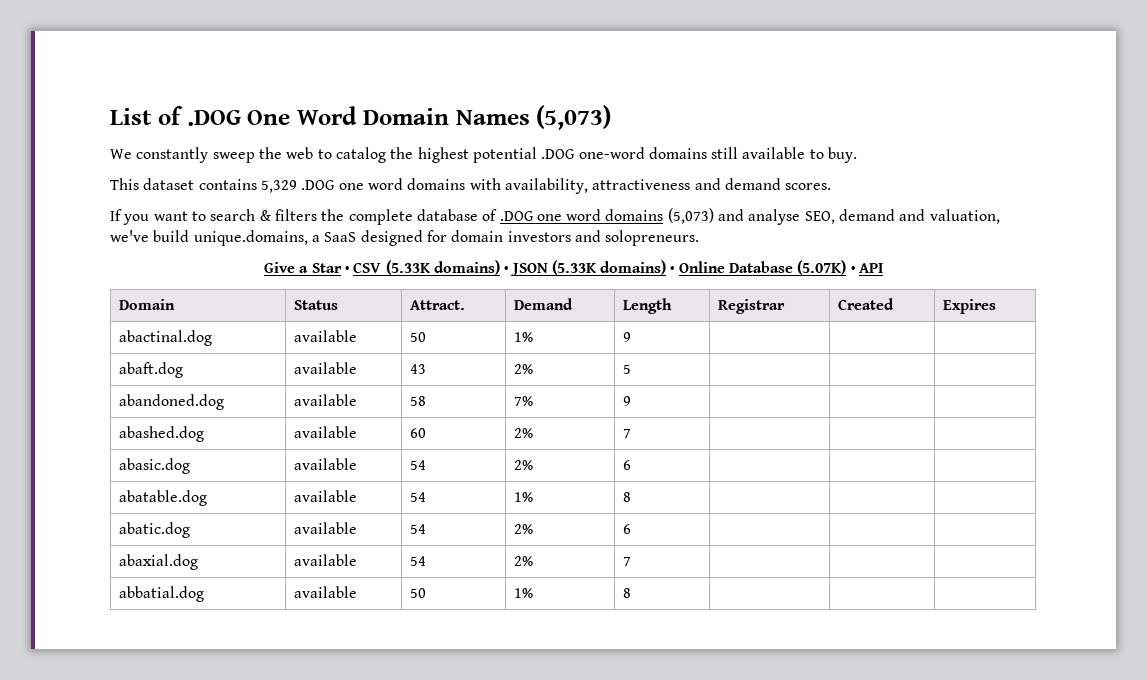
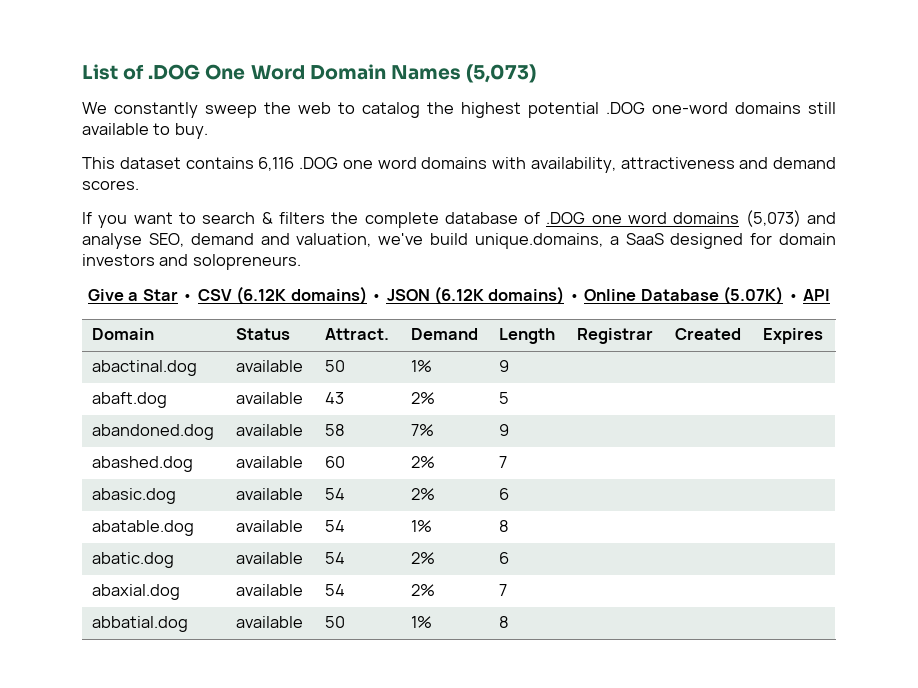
- This dataset contains 5,329 .DOG one word domains with availability, attractiveness and demand scores.
+ This dataset contains 6,116 .DOG one word domains with availability, attractiveness and demand scores.
- Give a Star • CSV (5.33K domains) • JSON (5.33K domains) • Online Database (5.07K) • API
+ Give a Star • CSV (6.12K domains) • JSON (6.12K domains) • Online Database (5.07K) • API

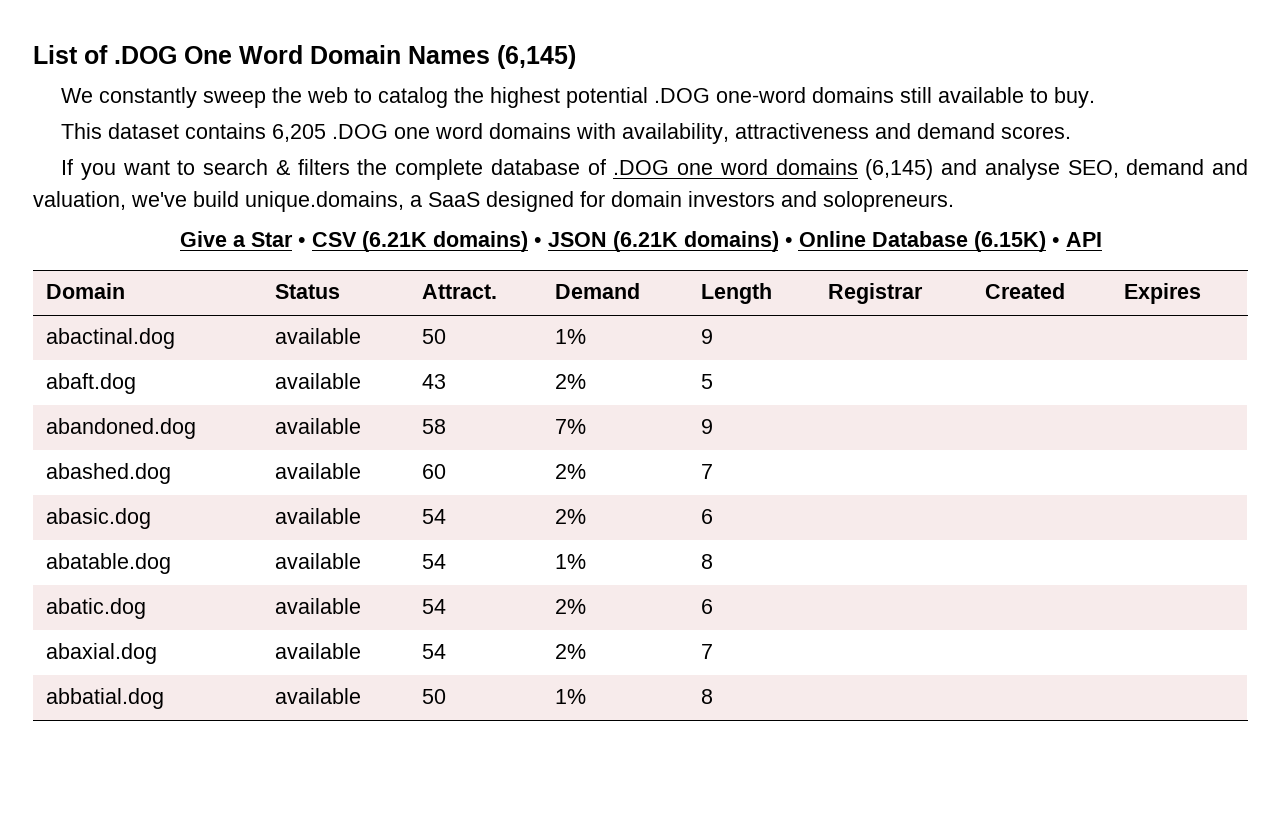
- List of .DOG One Word Domain Names (5,073)
+ List of .DOG One Word Domain Names (6,145)
- This dataset contains 6,116 .DOG one word domains with availability, attractiveness and demand scores.
+ This dataset contains 6,205 .DOG one word domains with availability, attractiveness and demand scores.
- If you want to search & filters the complete database of .DOG one word domains (5,073) and analyse SEO, demand and valuation, we've build unique.domains, a SaaS designed for domain investors and solopreneurs.
+ If you want to search & filters the complete database of .DOG one word domains (6,145) and analyse SEO, demand and valuation, we've build unique.domains, a SaaS designed for domain investors and solopreneurs.
- Give a Star • CSV (6.12K domains) • JSON (6.12K domains) • Online Database (5.07K) • API
+ Give a Star • CSV (6.21K domains) • JSON (6.21K domains) • Online Database (6.15K) • API

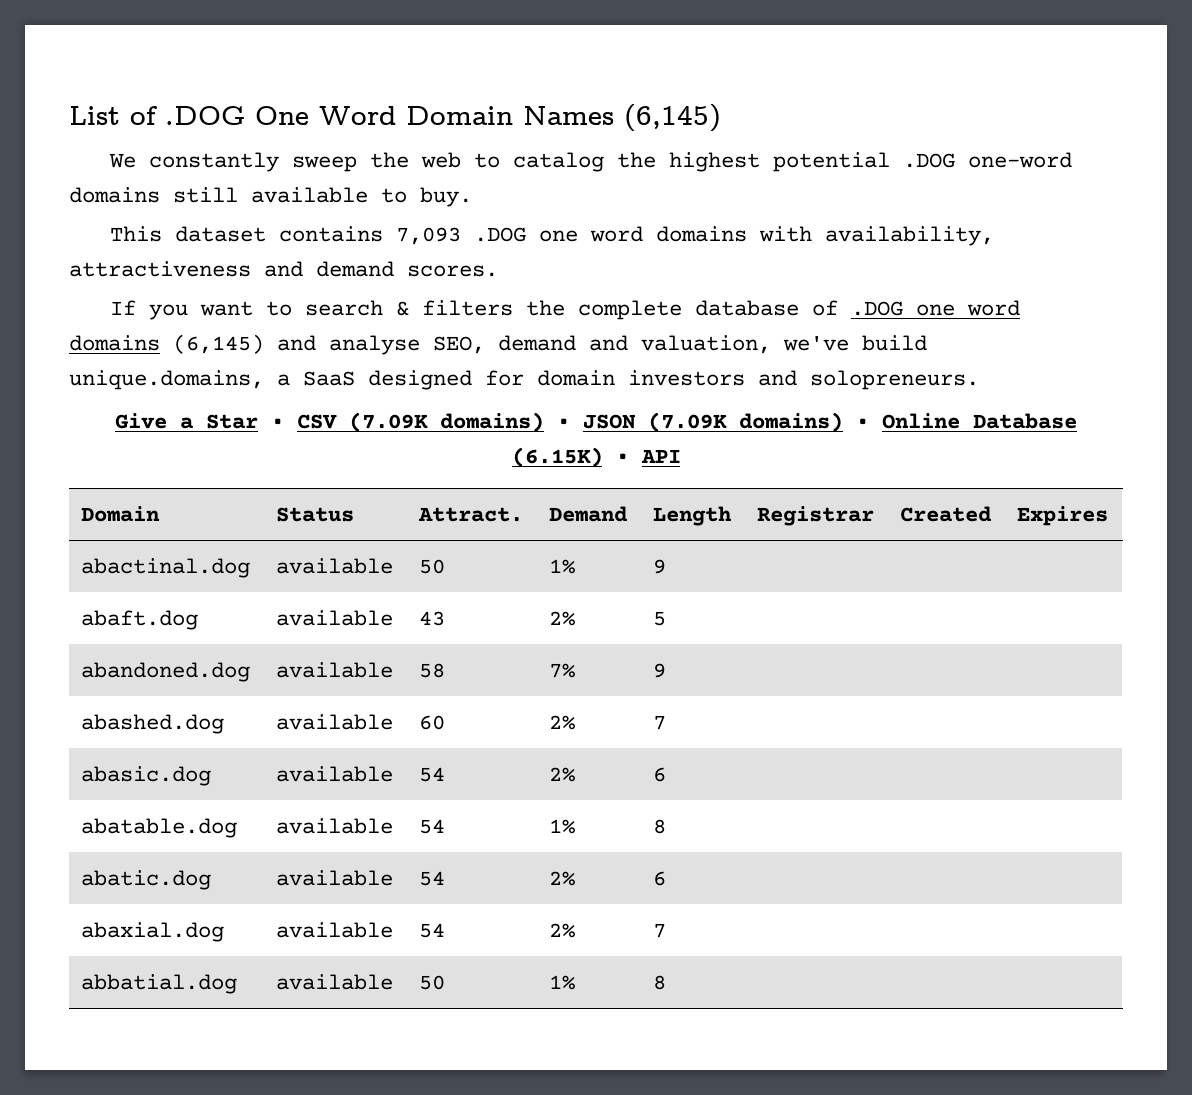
- This dataset contains 6,205 .DOG one word domains with availability, attractiveness and demand scores.
+ This dataset contains 7,093 .DOG one word domains with availability, attractiveness and demand scores.
- Give a Star • CSV (6.21K domains) • JSON (6.21K domains) • Online Database (6.15K) • API
+ Give a Star • CSV (7.09K domains) • JSON (7.09K domains) • Online Database (6.15K) • API

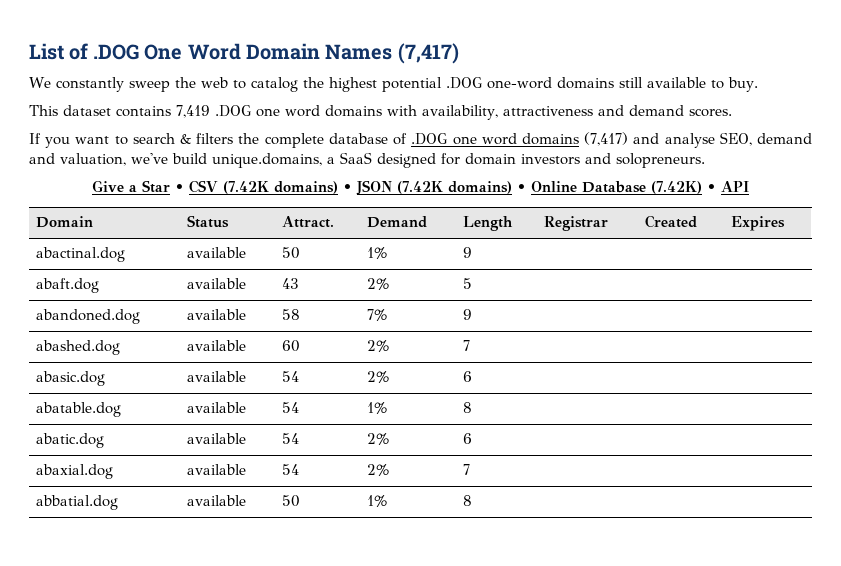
- List of .DOG One Word Domain Names (6,145)
+ List of .DOG One Word Domain Names (7,417)
- This dataset contains 7,093 .DOG one word domains with availability, attractiveness and demand scores.
+ This dataset contains 7,419 .DOG one word domains with availability, attractiveness and demand scores.
- If you want to search & filters the complete database of .DOG one word domains (6,145) and analyse SEO, demand and valuation, we've build unique.domains, a SaaS designed for domain investors and solopreneurs.
+ If you want to search & filters the complete database of .DOG one word domains (7,417) and analyse SEO, demand and valuation, we've build unique.domains, a SaaS designed for domain investors and solopreneurs.
- Give a Star • CSV (7.09K domains) • JSON (7.09K domains) • Online Database (6.15K) • API
+ Give a Star • CSV (7.42K domains) • JSON (7.42K domains) • Online Database (7.42K) • API

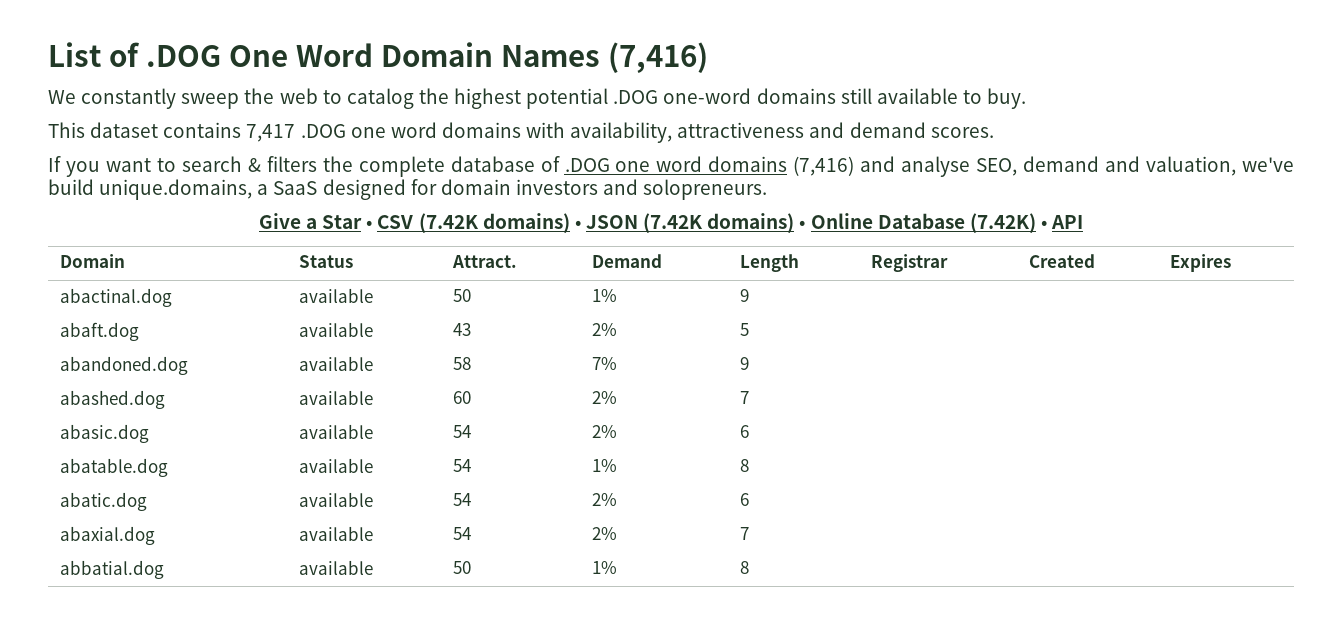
- List of .DOG One Word Domain Names (7,417)
+ List of .DOG One Word Domain Names (7,416)
- This dataset contains 7,419 .DOG one word domains with availability, attractiveness and demand scores.
+ This dataset contains 7,417 .DOG one word domains with availability, attractiveness and demand scores.
- If you want to search & filters the complete database of .DOG one word domains (7,417) and analyse SEO, demand and valuation, we've build unique.domains, a SaaS designed for domain investors and solopreneurs.
+ If you want to search & filters the complete database of .DOG one word domains (7,416) and analyse SEO, demand and valuation, we've build unique.domains, a SaaS designed for domain investors and solopreneurs.

